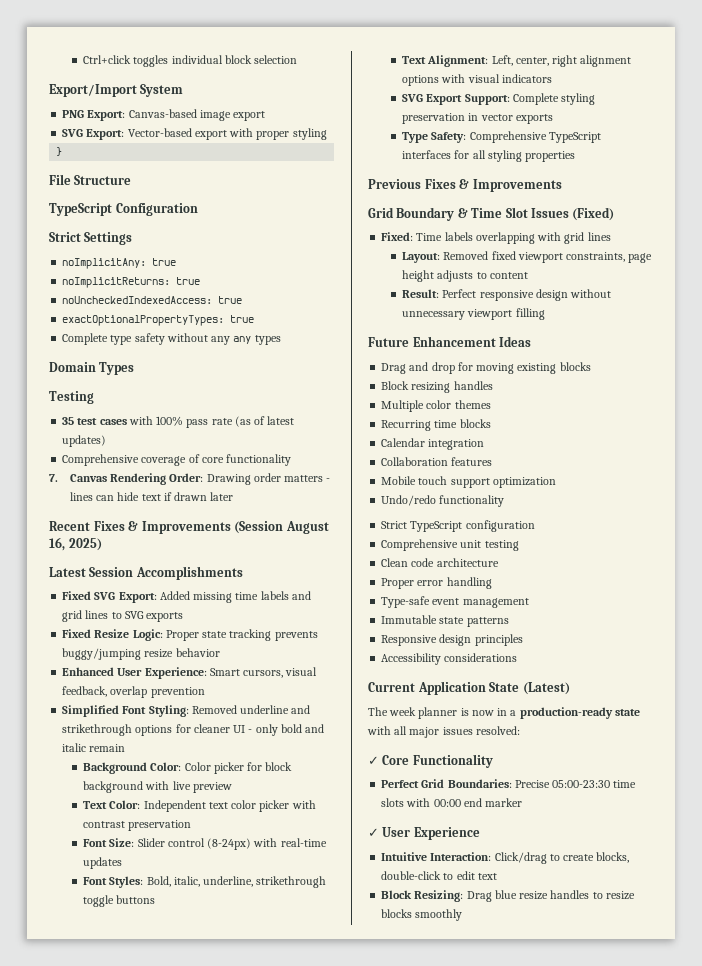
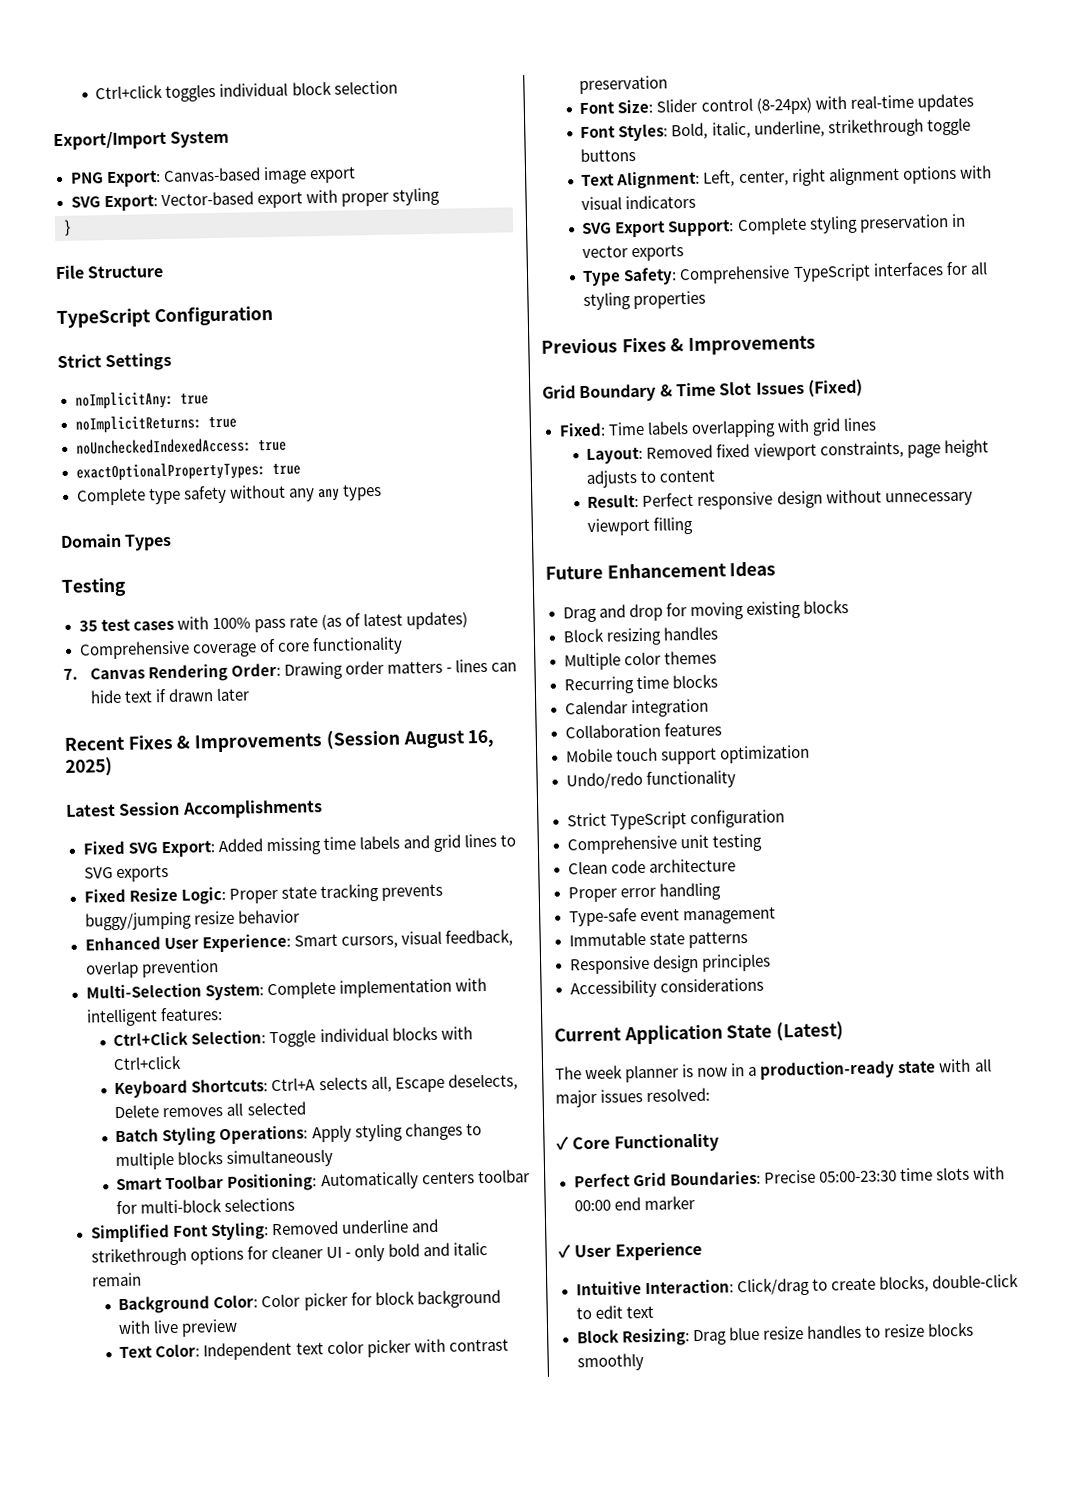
+ Multi-Selection System: Complete implementation with intelligent features:
+ Ctrl+Click Selection: Toggle individual blocks with Ctrl+click
+ Keyboard Shortcuts: Ctrl+A selects all, Escape deselects, Delete removes all selected
+ Batch Styling Operations: Apply styling changes to multiple blocks simultaneously
+ Smart Toolbar Positioning: Automatically centers toolbar for multi-block selections

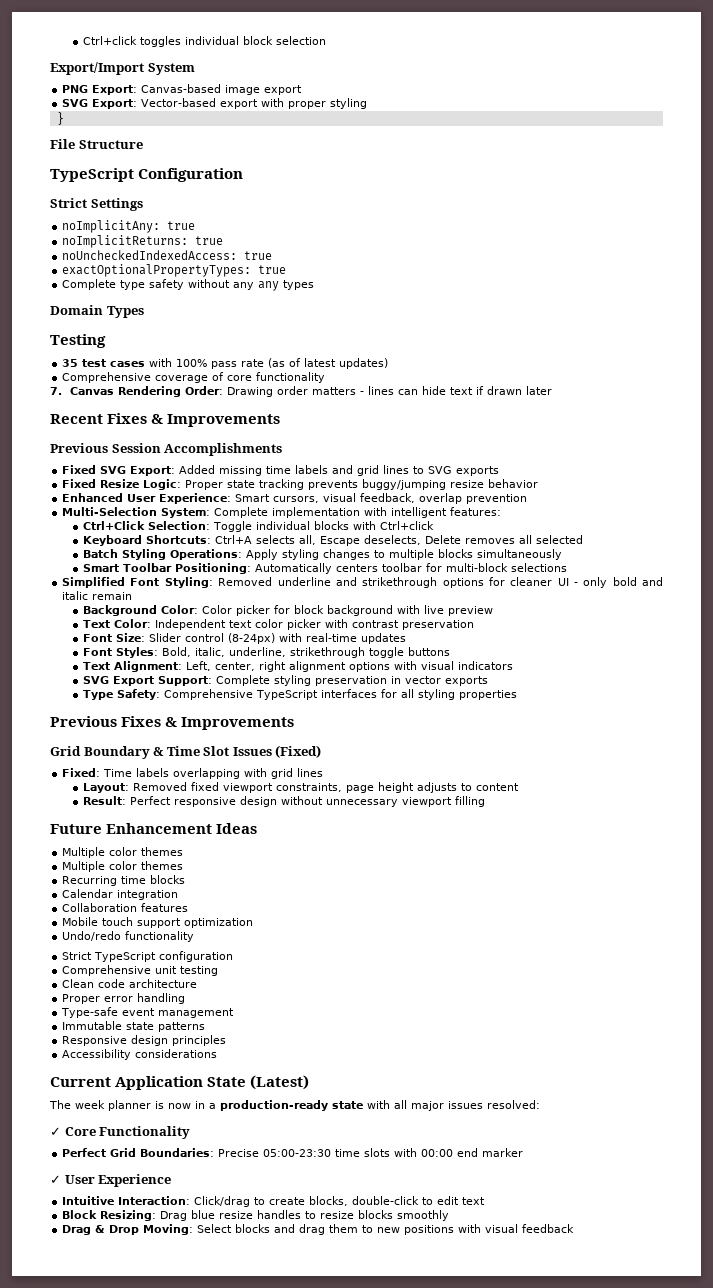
- Recent Fixes & Improvements (Session August 16, 2025)
- Latest Session Accomplishments
+ Recent Fixes & Improvements
+ Previous Session Accomplishments
  Future Enhancement Ideas
- Drag and drop for moving existing blocks
- Block resizing handles
+ Multiple color themes
+ Drag & Drop Moving: Select blocks and drag them to new positions with visual feedback

